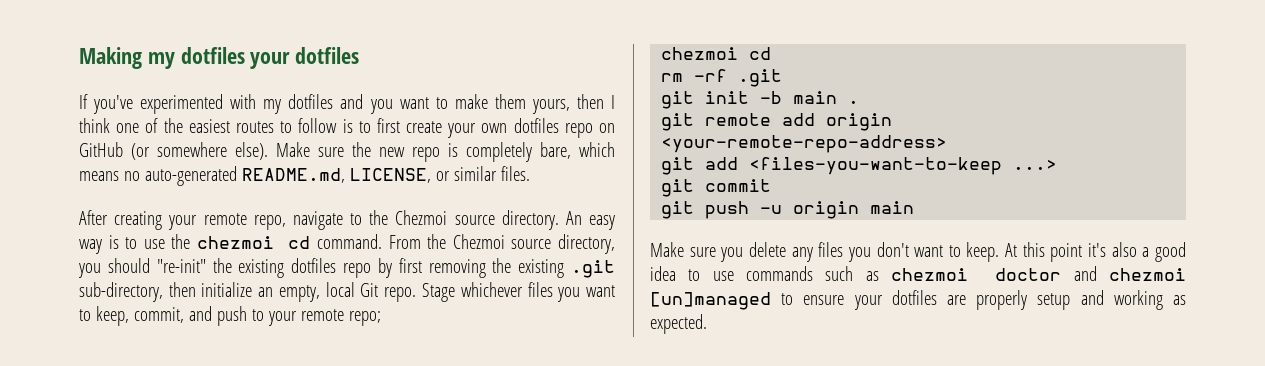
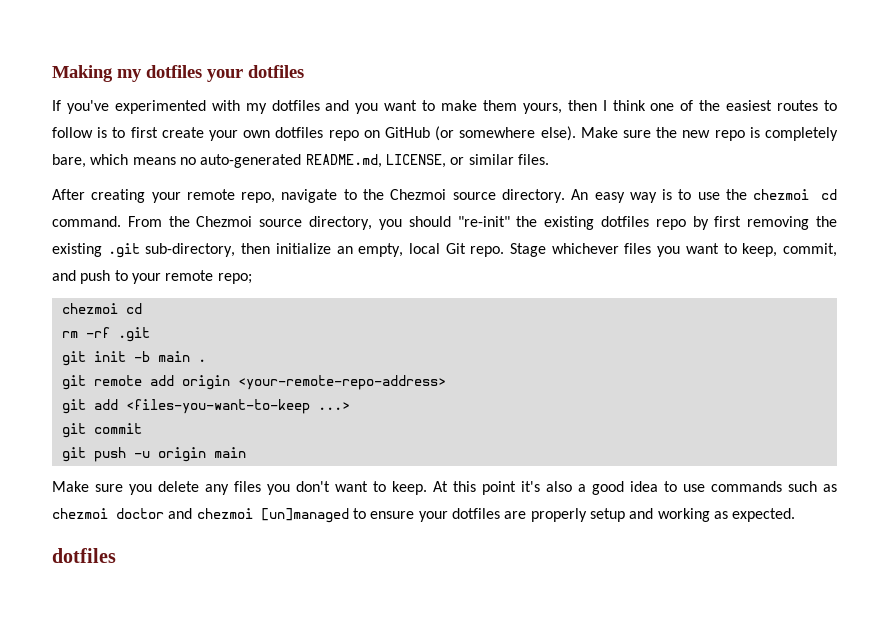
  At this point it's also a good idea to use commands such as chezmoi doctor and chezmoi [un]managed to ensure your dotfiles are properly setup and working as expected.
+ dotfiles

